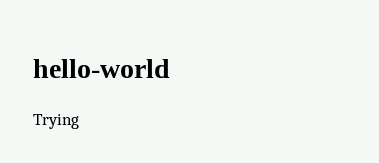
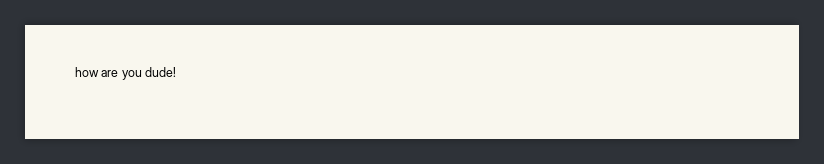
- hello-world
- Trying
+ how are you dude!

